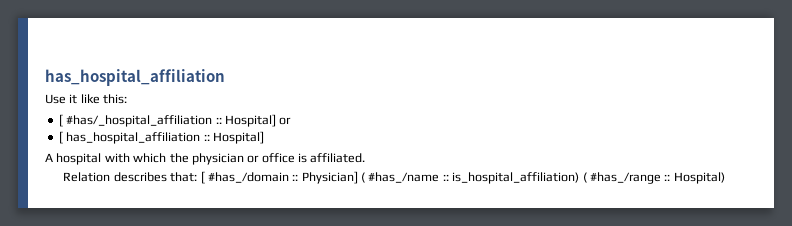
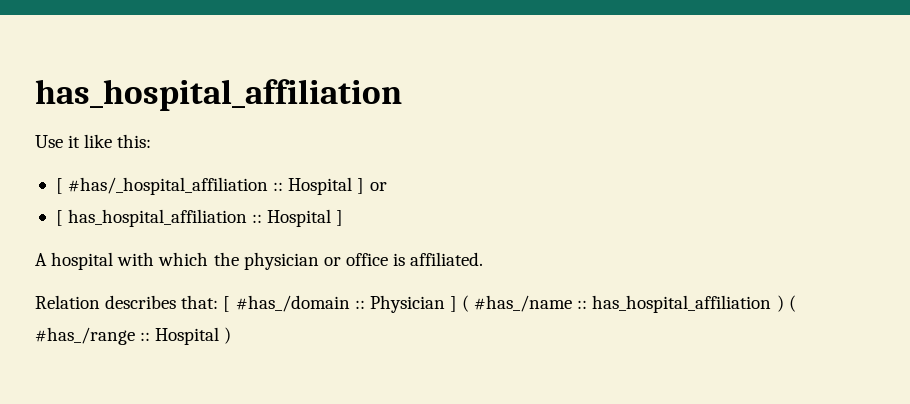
- [ #has/_hospital_affiliation :: Hospital] or
+ [ #has/_hospital_affiliation :: Hospital ] or
- [ has_hospital_affiliation :: Hospital]
+ [ has_hospital_affiliation :: Hospital ]
- Relation describes that: [ #has_/domain :: Physician] ( #has_/name :: is_hospital_affiliation) ( #has_/range :: Hospital)
+ Relation describes that: [ #has_/domain :: Physician ] ( #has_/name :: has_hospital_affiliation ) ( #has_/range :: Hospital )

